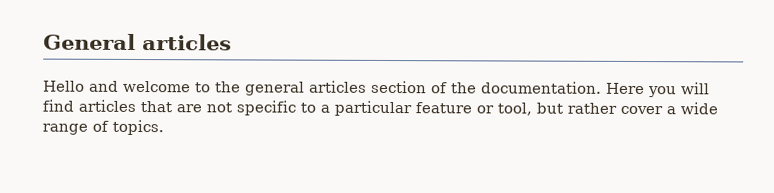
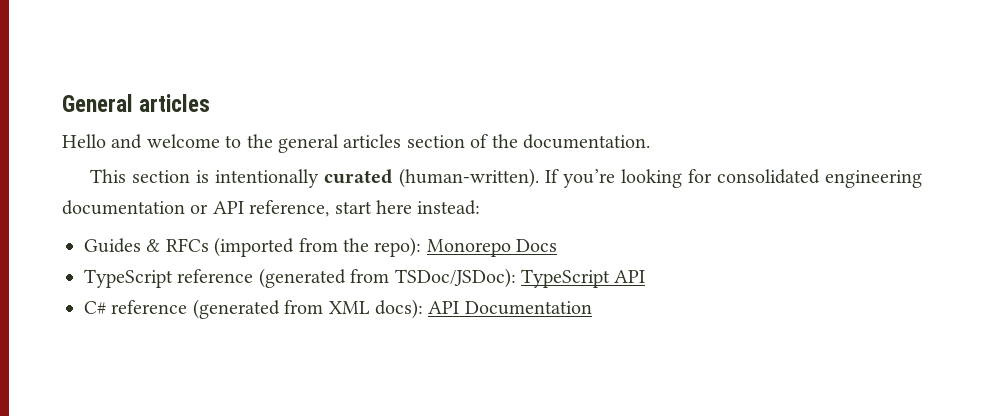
- Hello and welcome to the general articles section of the documentation. Here you will find articles that are not specific to a particular feature or tool, but rather cover a wide range of topics.
+ Hello and welcome to the general articles section of the documentation.
+ This section is intentionally curated (human-written). If you’re looking for consolidated engineering documentation or API reference, start here instead:
+ Guides & RFCs (imported from the repo): Monorepo Docs
+ TypeScript reference (generated from TSDoc/JSDoc): TypeScript API
+ C# reference (generated from XML docs): API Documentation

